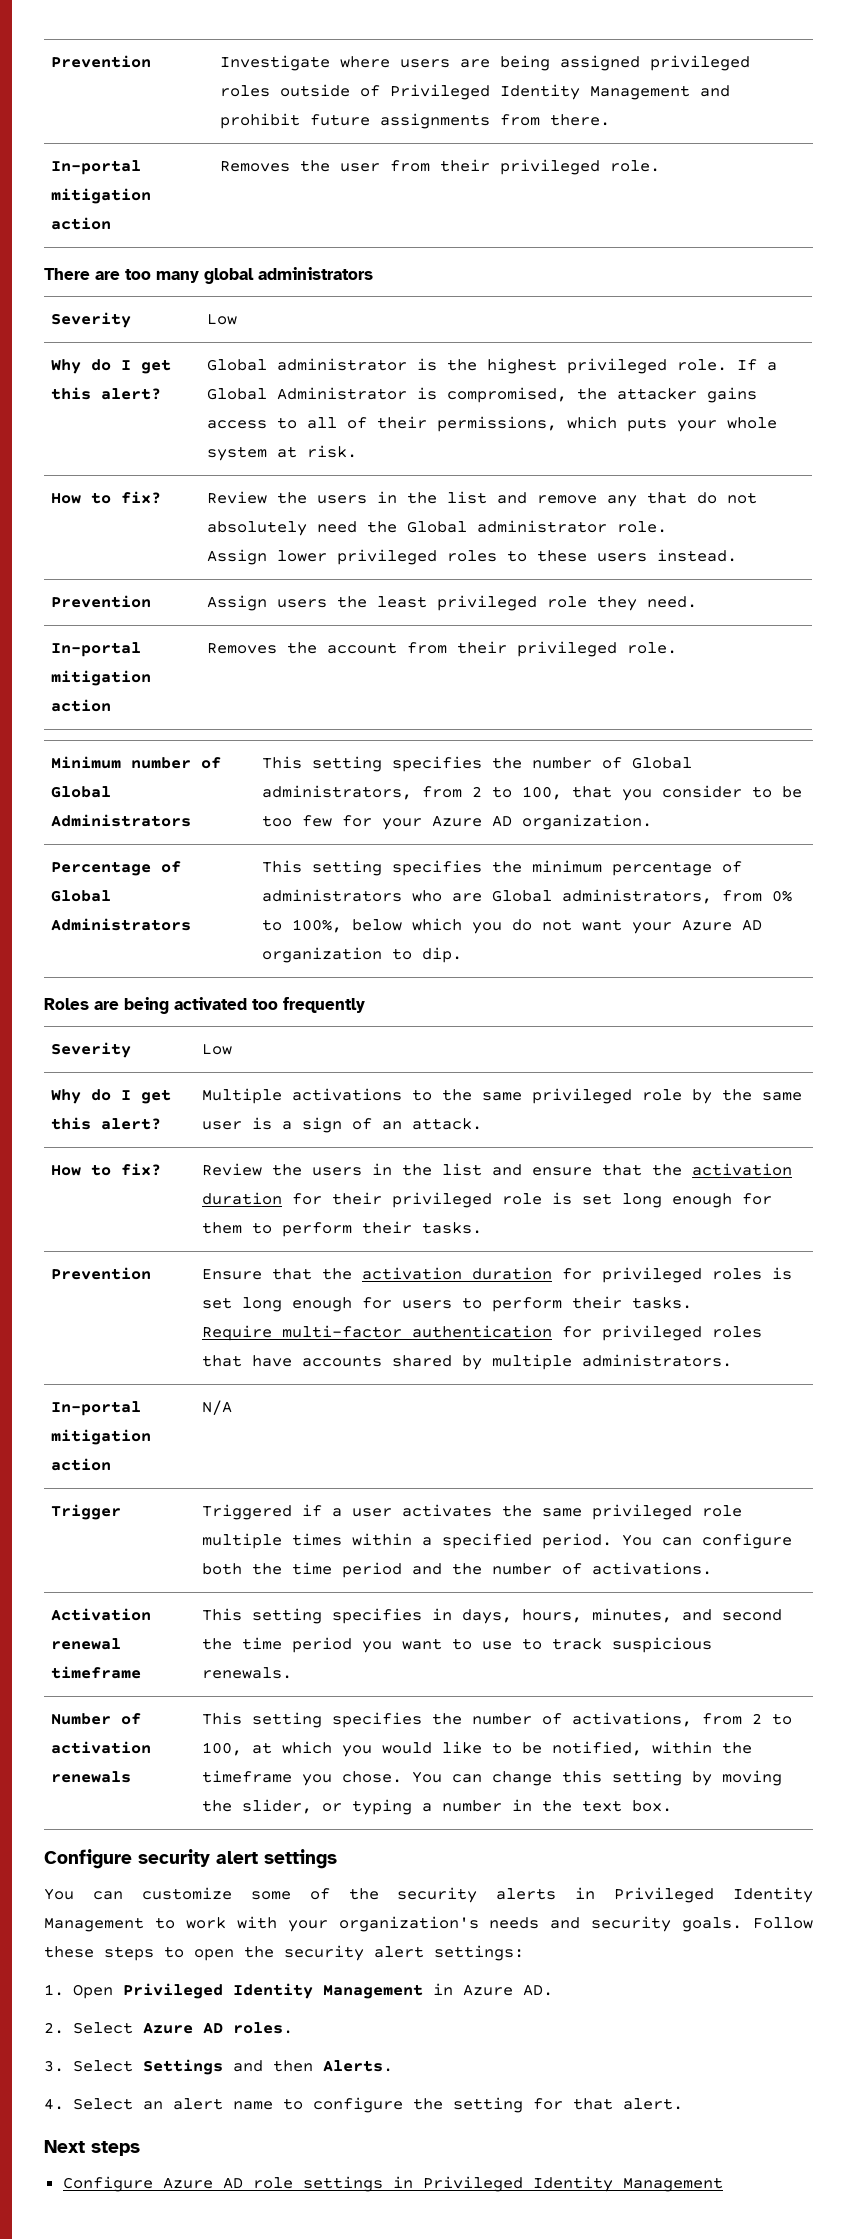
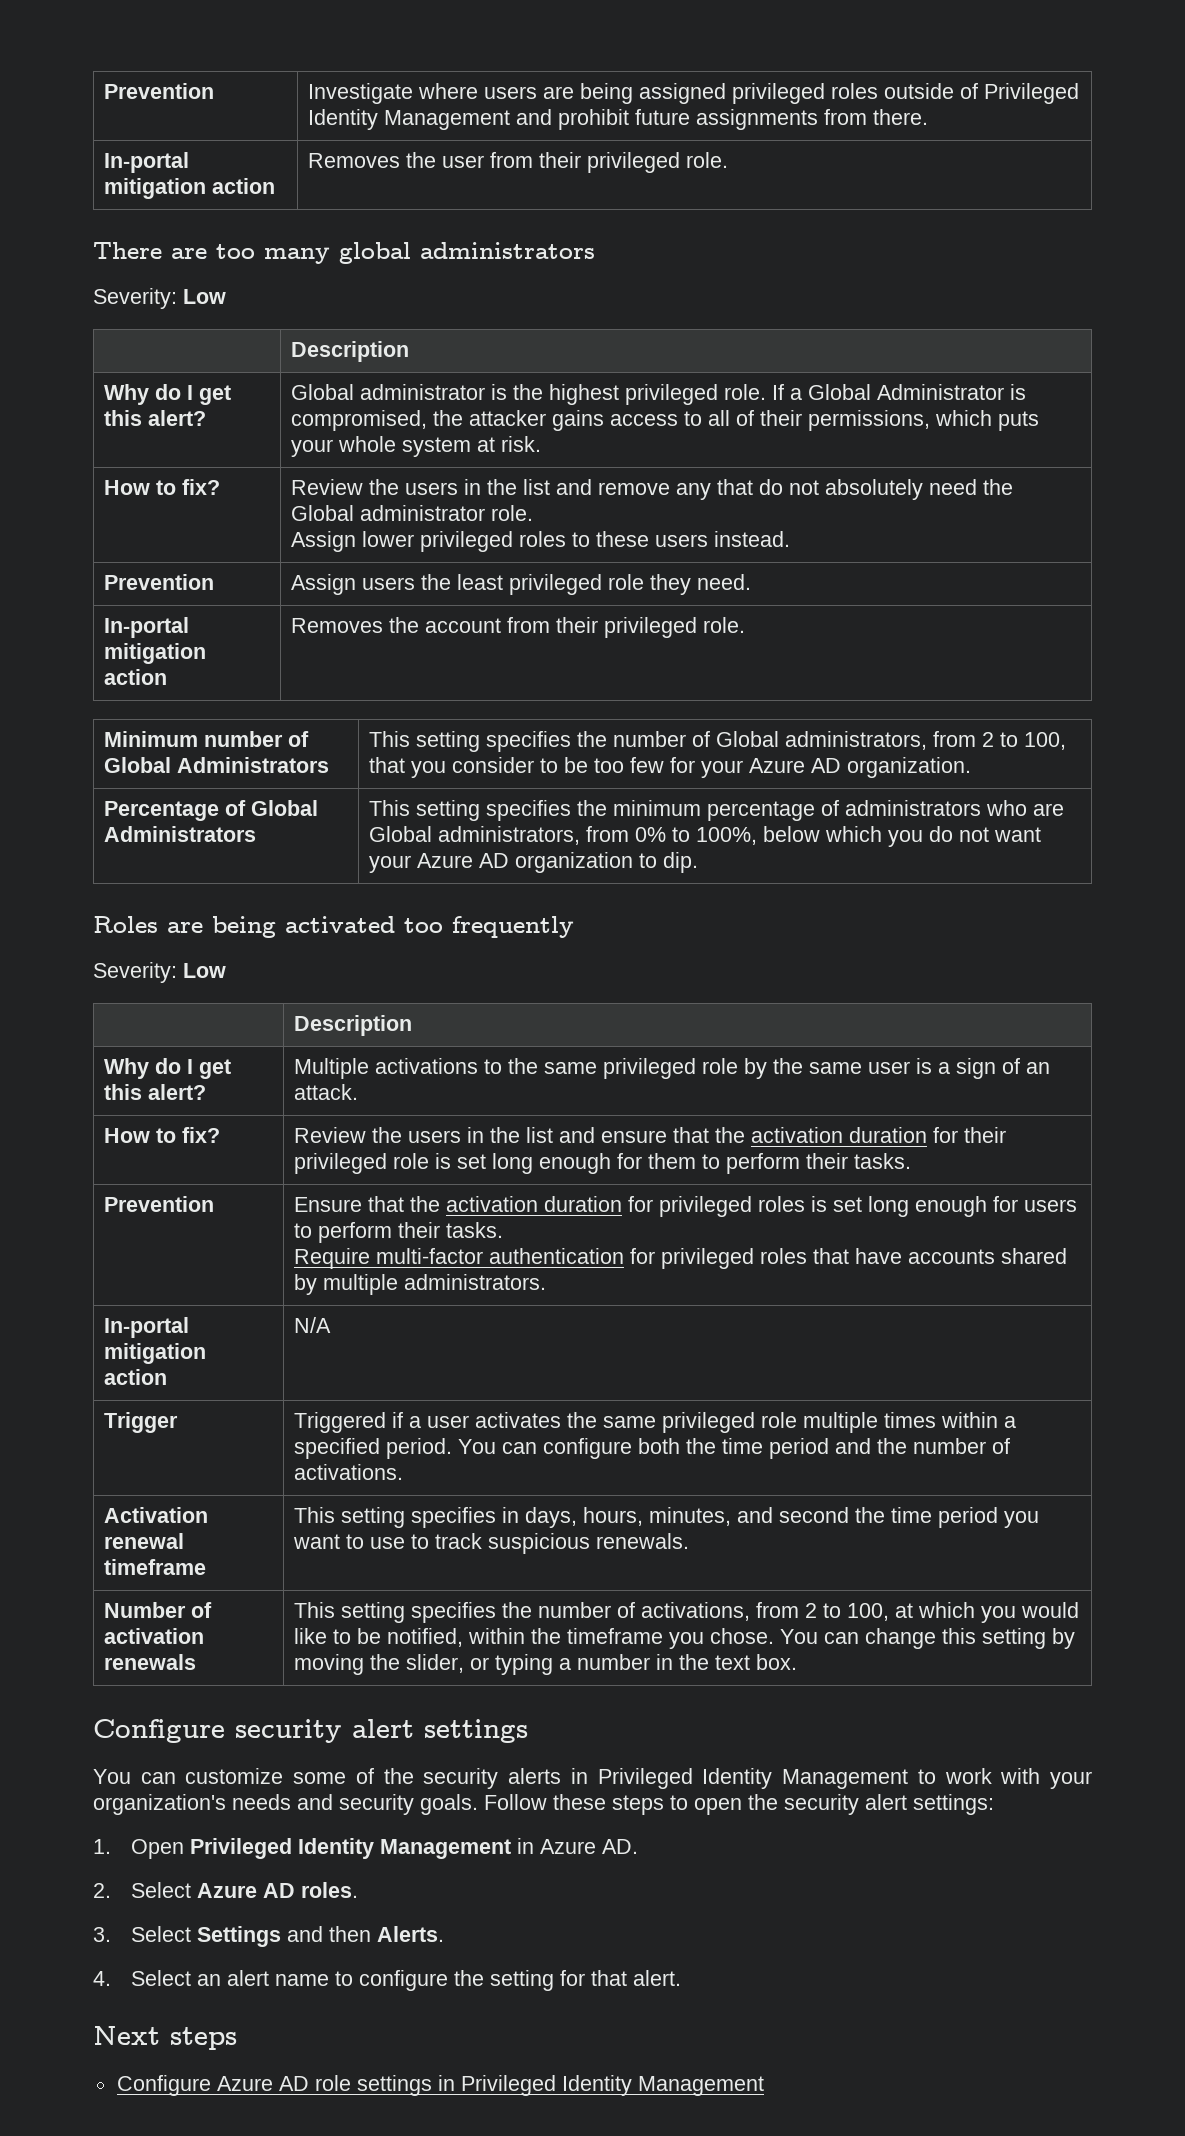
  There are too many global administrators
- Severity | Low
+ Severity: Low
+ | Description
  Roles are being activated too frequently
- Severity | Low
+ Severity: Low
+ | Description

